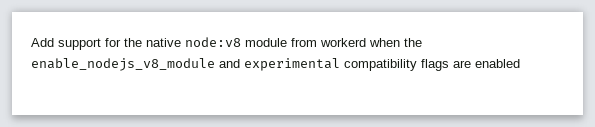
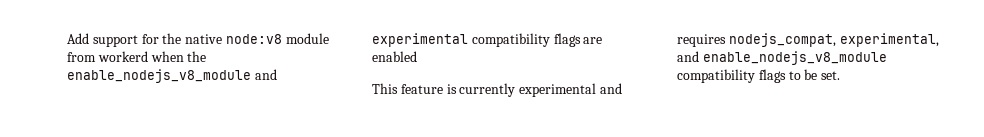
+ This feature is currently experimental and requires nodejs_compat, experimental, and enable_nodejs_v8_module compatibility flags to be set.

